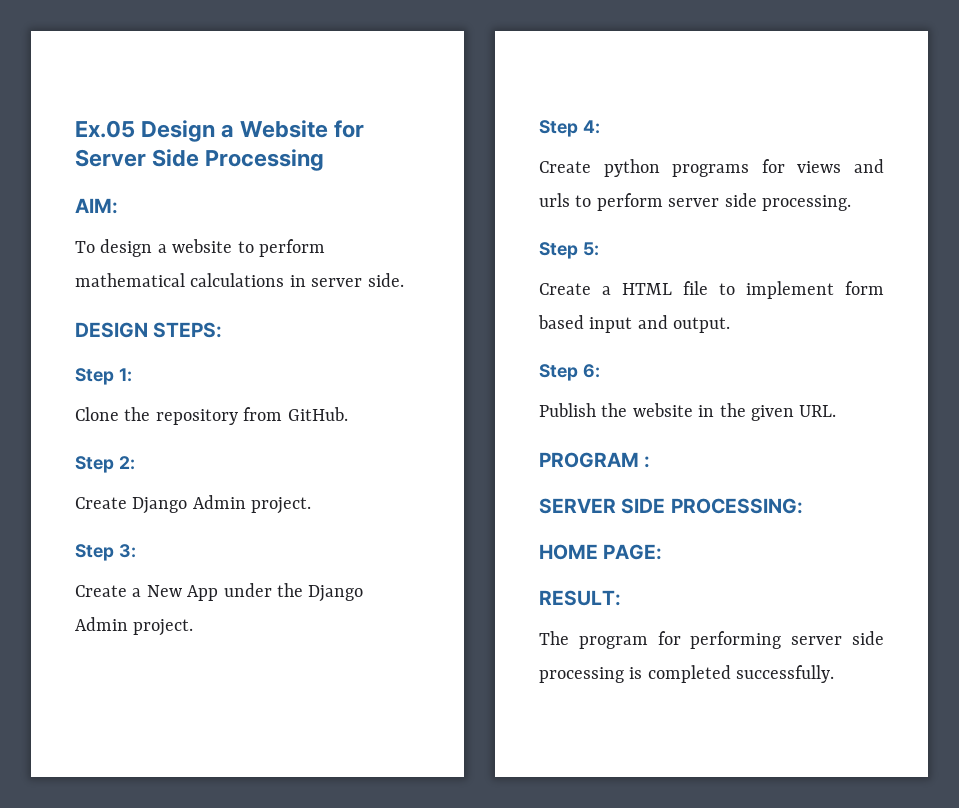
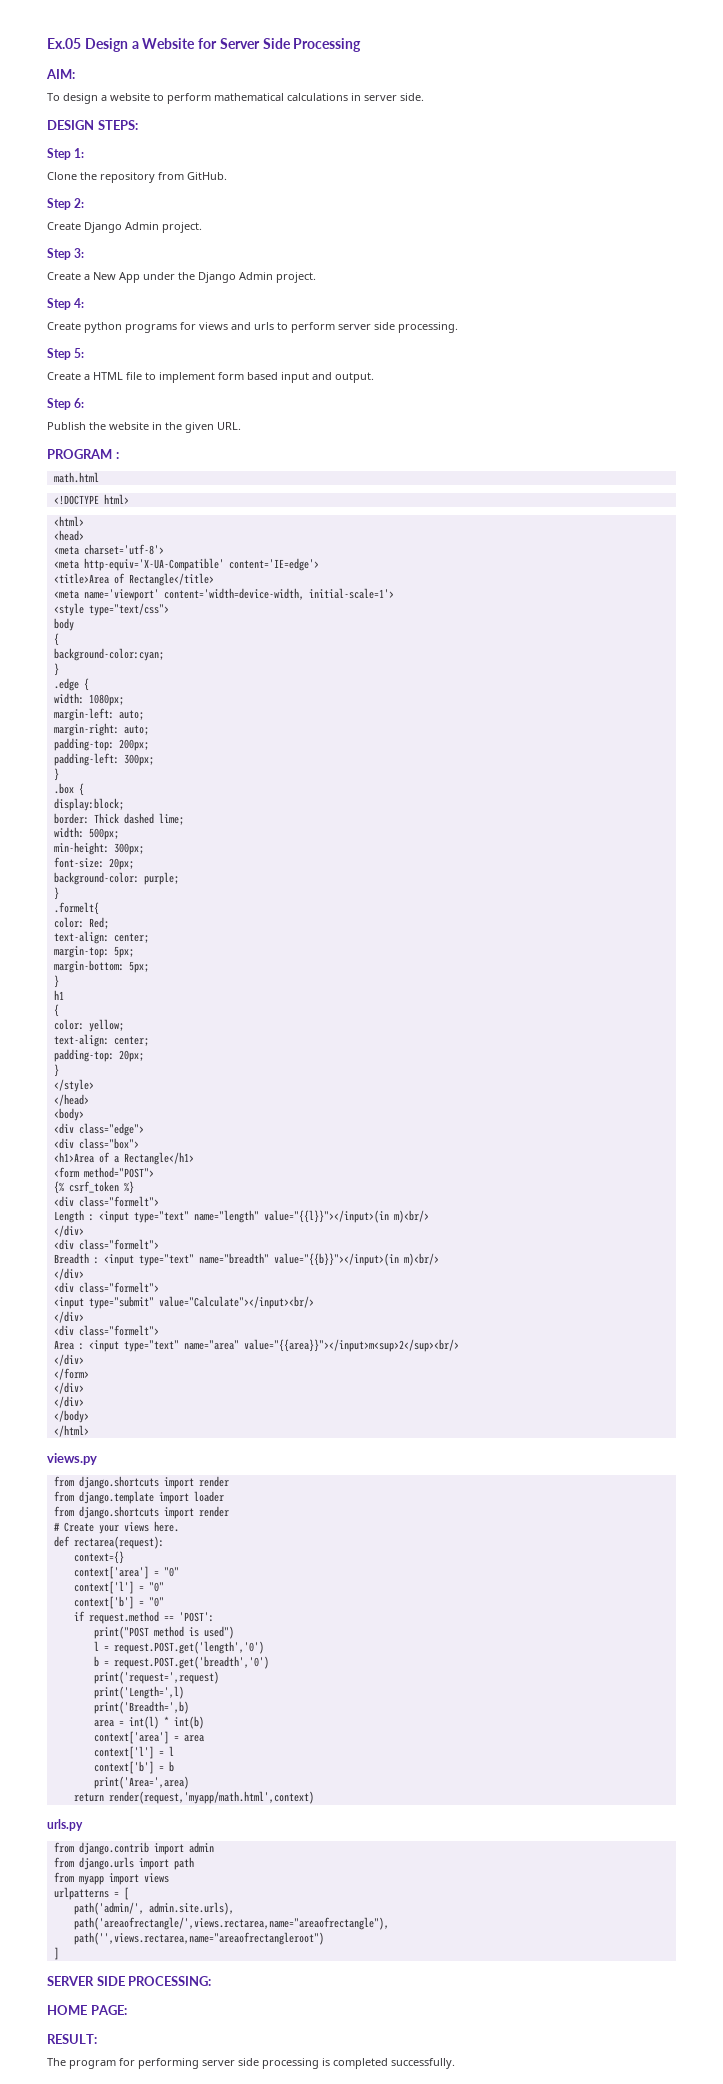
+ math.html
+ <!DOCTYPE html>
+ <html>
+ <head>
+ <meta charset='utf-8'>
+ <meta http-equiv='X-UA-Compatible' content='IE=edge'>
+ <title>Area of Rectangle</title>
+ <meta name='viewport' content='width=device-width, initial-scale=1'>
+ <style type="text/css">
+ body
+ {
+ background-color:cyan;
+ }
+ .edge {
+ width: 1080px;
+ margin-left: auto;
+ margin-right: auto;
+ padding-top: 200px;
+ padding-left: 300px;
+ }
+ .box {
+ display:block;
+ border: Thick dashed lime;
+ width: 500px;
+ min-height: 300px;
+ font-size: 20px;
+ background-color: purple;
+ }
+ .formelt{
+ color: Red;
+ text-align: center;
+ margin-top: 5px;
+ margin-bottom: 5px;
+ }
+ h1
+ {
+ color: yellow;
+ text-align: center;
+ padding-top: 20px;
+ }
+ </style>
+ </head>
+ <body>
+ <div class="edge">
+ <div class="box">
+ <h1>Area of a Rectangle</h1>
+ <form method="POST">
+ {% csrf_token %}
+ <div class="formelt">
+ Length : <input type="text" name="length" value="{{l}}"></input>(in m)<br/>
+ </div>
+ <div class="formelt">
+ Breadth : <input type="text" name="breadth" value="{{b}}"></input>(in m)<br/>
+ </div>
+ <div class="formelt">
+ <input type="submit" value="Calculate"></input><br/>
+ </div>
+ <div class="formelt">
+ Area : <input type="text" name="area" value="{{area}}"></input>m<sup>2</sup><br/>
+ </div>
+ </form>
+ </div>
+ </div>
+ </body>
+ </html>
+ views.py
+ from django.shortcuts import render
+ from django.template import loader
+ from django.shortcuts import render
+ # Create your views here.
+ def rectarea(request):
+ context={}
+ context['area'] = "0"
+ context['l'] = "0"
+ context['b'] = "0"
+ if request.method == 'POST':
+ print("POST method is used")
+ l = request.POST.get('length','0')
+ b = request.POST.get('breadth','0')
+ print('request=',request)
+ print('Length=',l)
+ print('Breadth=',b)
+ area = int(l) * int(b)
+ context['area'] = area
+ context['l'] = l
+ context['b'] = b
+ print('Area=',area)
+ return render(request,'myapp/math.html',context)
+ urls.py
+ from django.contrib import admin
+ from django.urls import path
+ from myapp import views
+ urlpatterns = [
+ path('admin/', admin.site.urls),
+ path('areaofrectangle/',views.rectarea,name="areaofrectangle"),
+ path('',views.rectarea,name="areaofrectangleroot")
+ ]

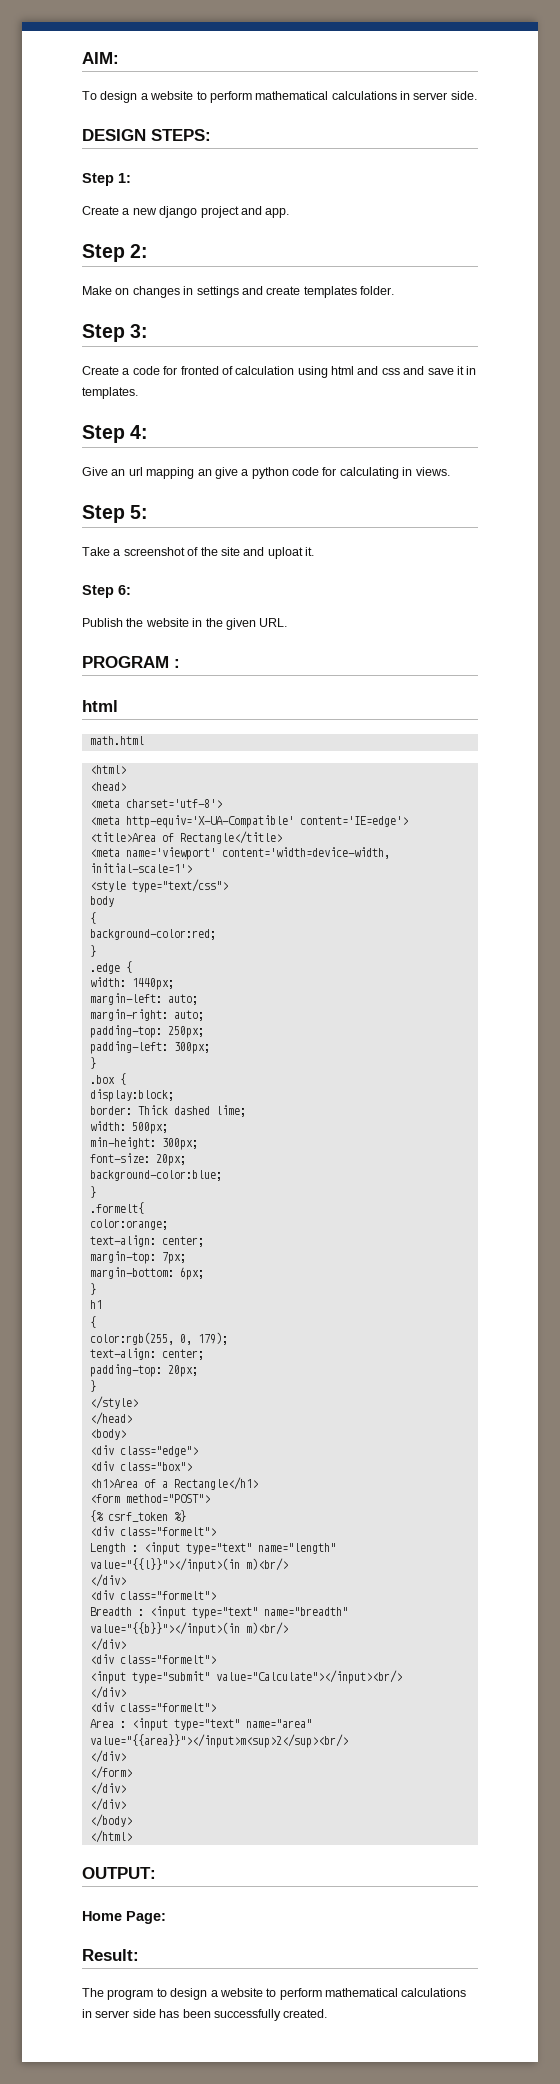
- Ex.05 Design a Website for Server Side Processing
- Clone the repository from GitHub.
+ Create a new django project and app.
  Step 2:
- Create Django Admin project.
+ Make on changes in settings and create templates folder.
  Step 3:
- Create a New App under the Django Admin project.
+ Create a code for fronted of calculation using html and css and save it in templates.
  Step 4:
- Create python programs for views and urls to perform server side processing.
+ Give an url mapping an give a python code for calculating in views.
  Step 5:
- Create a HTML file to implement form based input and output.
+ Take a screenshot of the site and uploat it.
  PROGRAM :
+ html
- <!DOCTYPE html>
- background-color:cyan;
+ background-color:red;
- width: 1080px;
+ width: 1440px;
- padding-top: 200px;
+ padding-top: 250px;
- background-color: purple;
+ background-color:blue;
- color: Red;
+ color:orange;
- margin-top: 5px;
+ margin-top: 7px;
- margin-bottom: 5px;
+ margin-bottom: 6px;
- color: yellow;
+ color:rgb(255, 0, 179);
- views.py
- from django.shortcuts import render
- from django.template import loader
- from django.shortcuts import render
- # Create your views here.
- def rectarea(request):
- context={}
- context['area'] = "0"
- context['l'] = "0"
- context['b'] = "0"
- if request.method == 'POST':
- print("POST method is used")
- l = request.POST.get('length','0')
- b = request.POST.get('breadth','0')
- print('request=',request)
- print('Length=',l)
- print('Breadth=',b)
- area = int(l) * int(b)
- context['area'] = area
- context['l'] = l
- context['b'] = b
- print('Area=',area)
- return render(request,'myapp/math.html',context)
- urls.py
- from django.contrib import admin
- from django.urls import path
- from myapp import views
- urlpatterns = [
- path('admin/', admin.site.urls),
- path('areaofrectangle/',views.rectarea,name="areaofrectangle"),
- path('',views.rectarea,name="areaofrectangleroot")
- ]
- SERVER SIDE PROCESSING:
- HOME PAGE:
- RESULT:
- The program for performing server side processing is completed successfully.
+ OUTPUT:
+ Home Page:
+ Result:
+ The program to design a website to perform mathematical calculations in server side has been successfully created.

